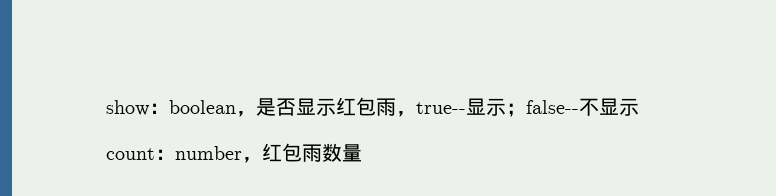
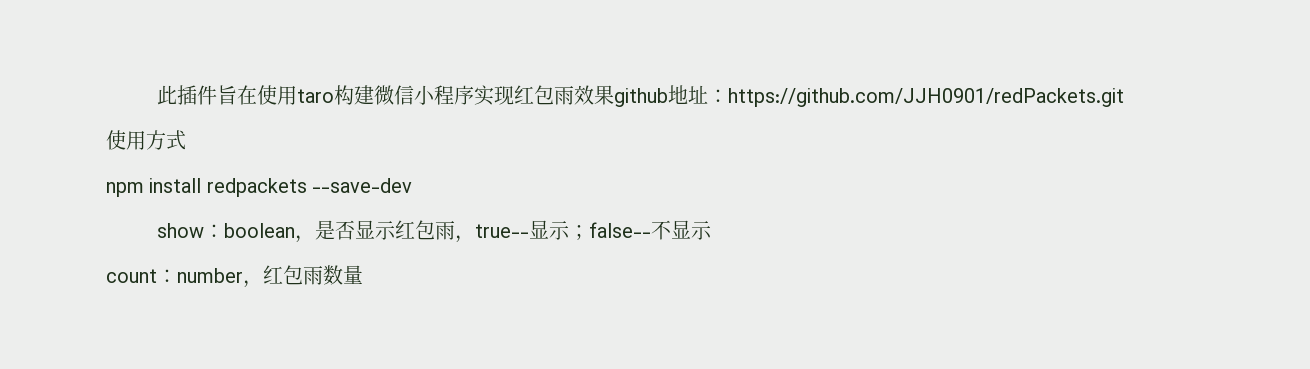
+ 此插件旨在使用taro构建微信小程序实现红包雨效果github地址：https://github.com/JJH0901/redPackets.git
+ 使用方式
+ npm install redpackets --save-dev

